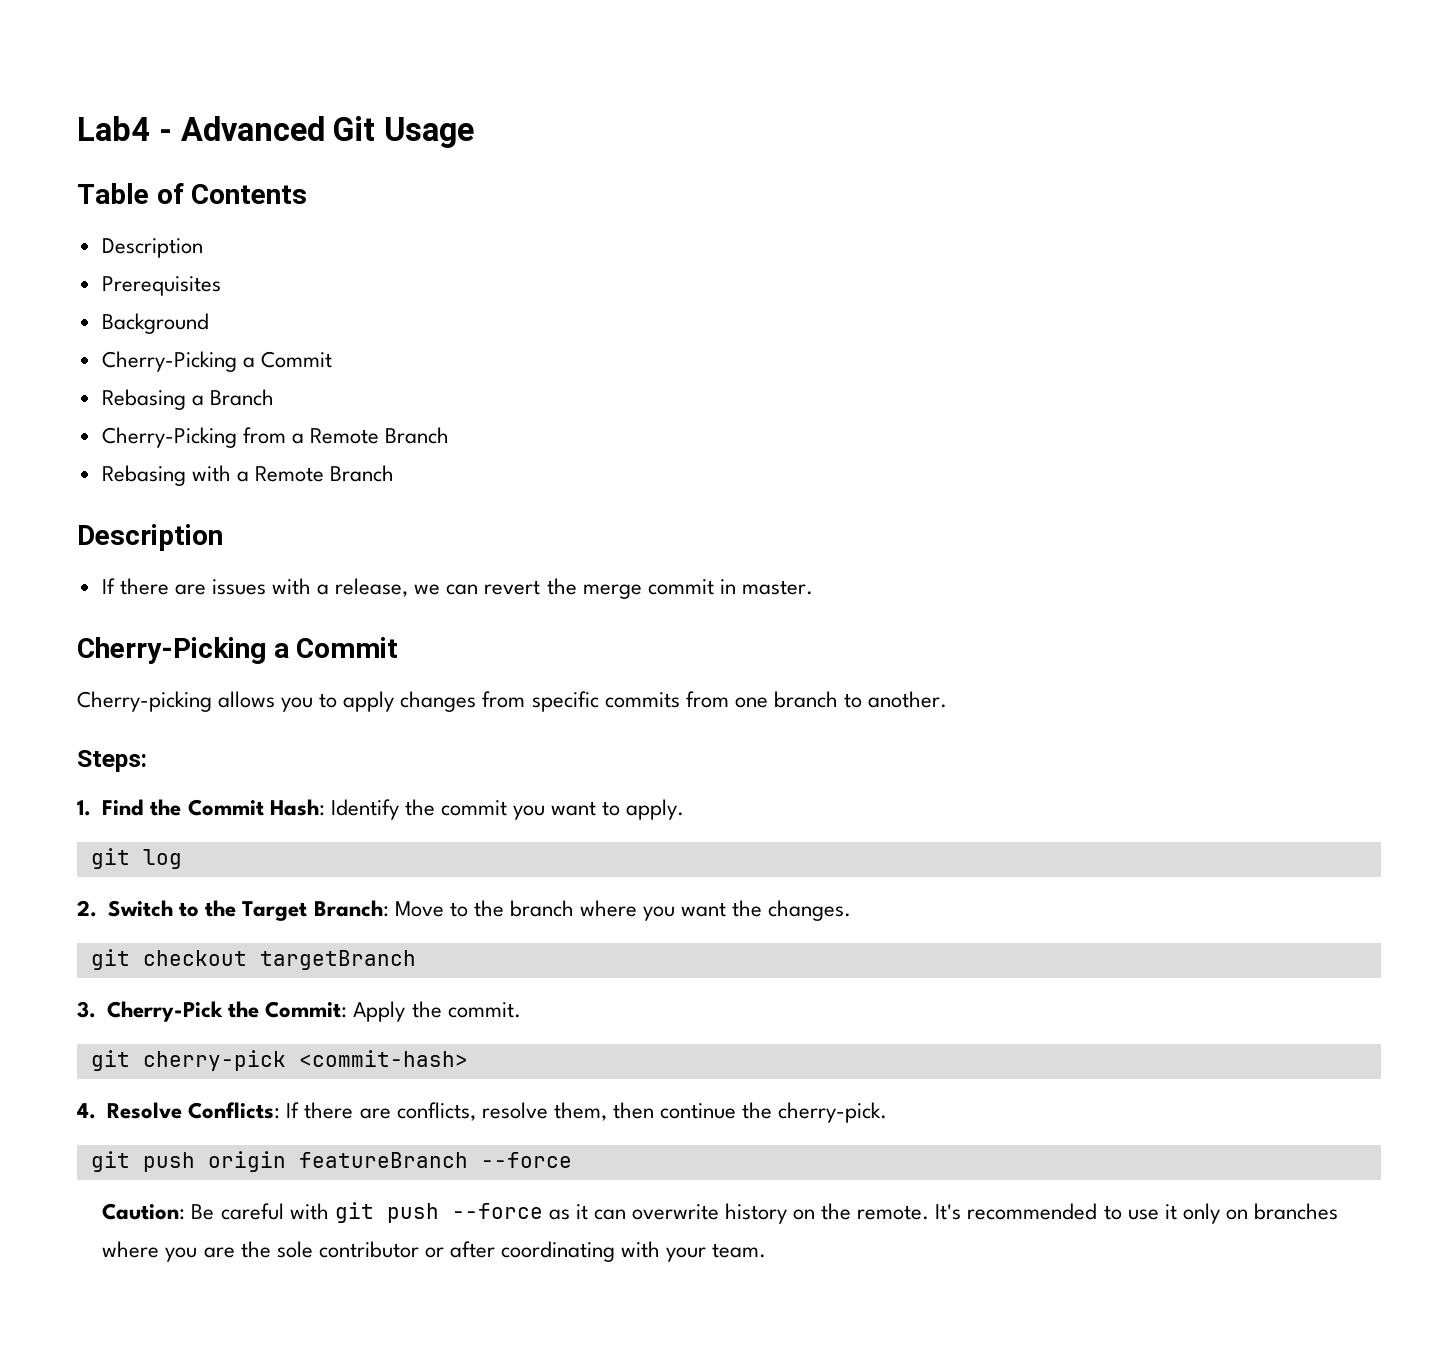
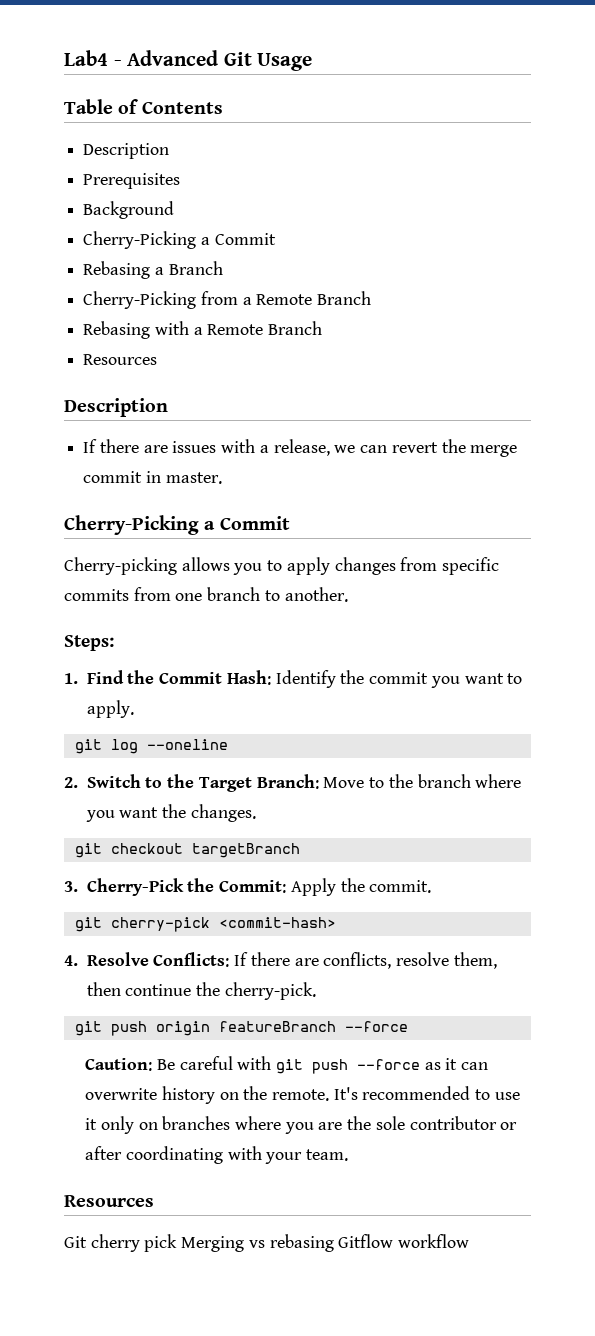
  Rebasing with a Remote Branch
+ Resources
- git log
+ git log --oneline
  It's recommended to use it only on branches where you are the sole contributor or after coordinating with your team.
+ Resources
+ Git cherry pick Merging vs rebasing Gitflow workflow

